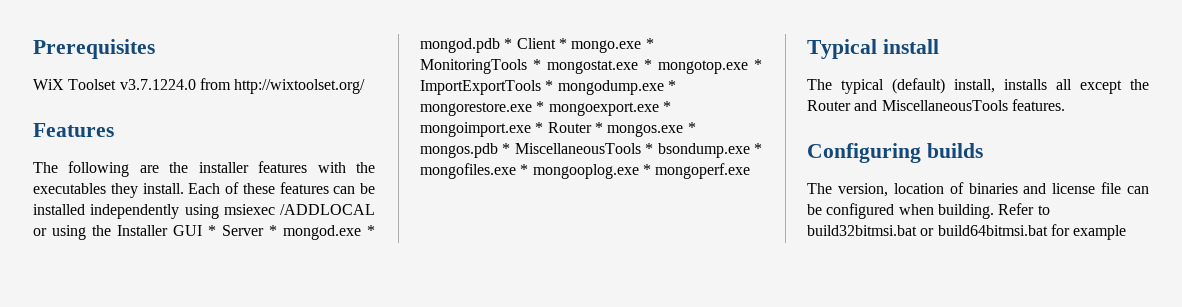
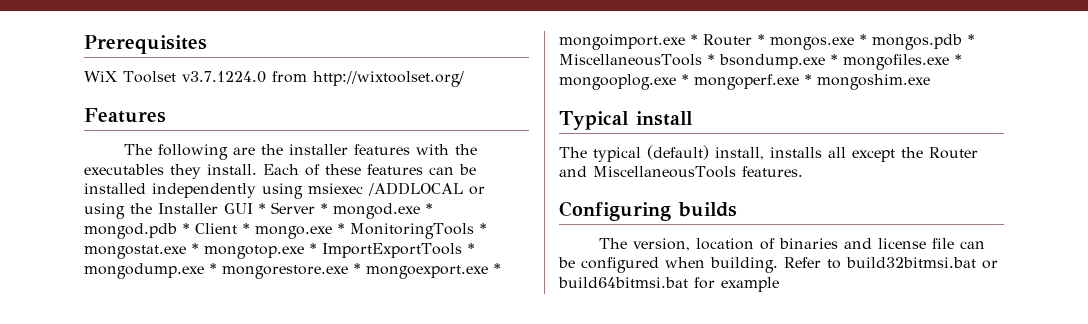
- Each of these features can be installed independently using msiexec /ADDLOCAL or using the Installer GUI * Server * mongod.exe * mongod.pdb * Client * mongo.exe * MonitoringTools * mongostat.exe * mongotop.exe * ImportExportTools * mongodump.exe * mongorestore.exe * mongoexport.exe * mongoimport.exe * Router * mongos.exe * mongos.pdb * MiscellaneousTools * bsondump.exe * mongofiles.exe * mongooplog.exe * mongoperf.exe
+ Each of these features can be installed independently using msiexec /ADDLOCAL or using the Installer GUI * Server * mongod.exe * mongod.pdb * Client * mongo.exe * MonitoringTools * mongostat.exe * mongotop.exe * ImportExportTools * mongodump.exe * mongorestore.exe * mongoexport.exe * mongoimport.exe * Router * mongos.exe * mongos.pdb * MiscellaneousTools * bsondump.exe * mongofiles.exe * mongooplog.exe * mongoperf.exe * mongoshim.exe

